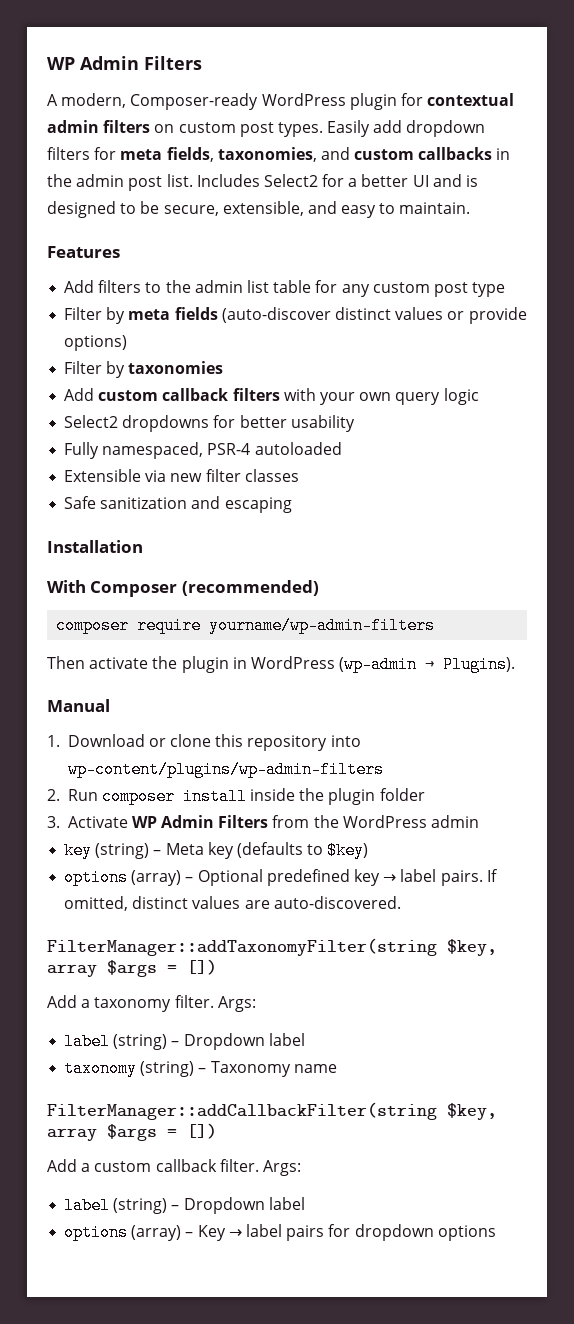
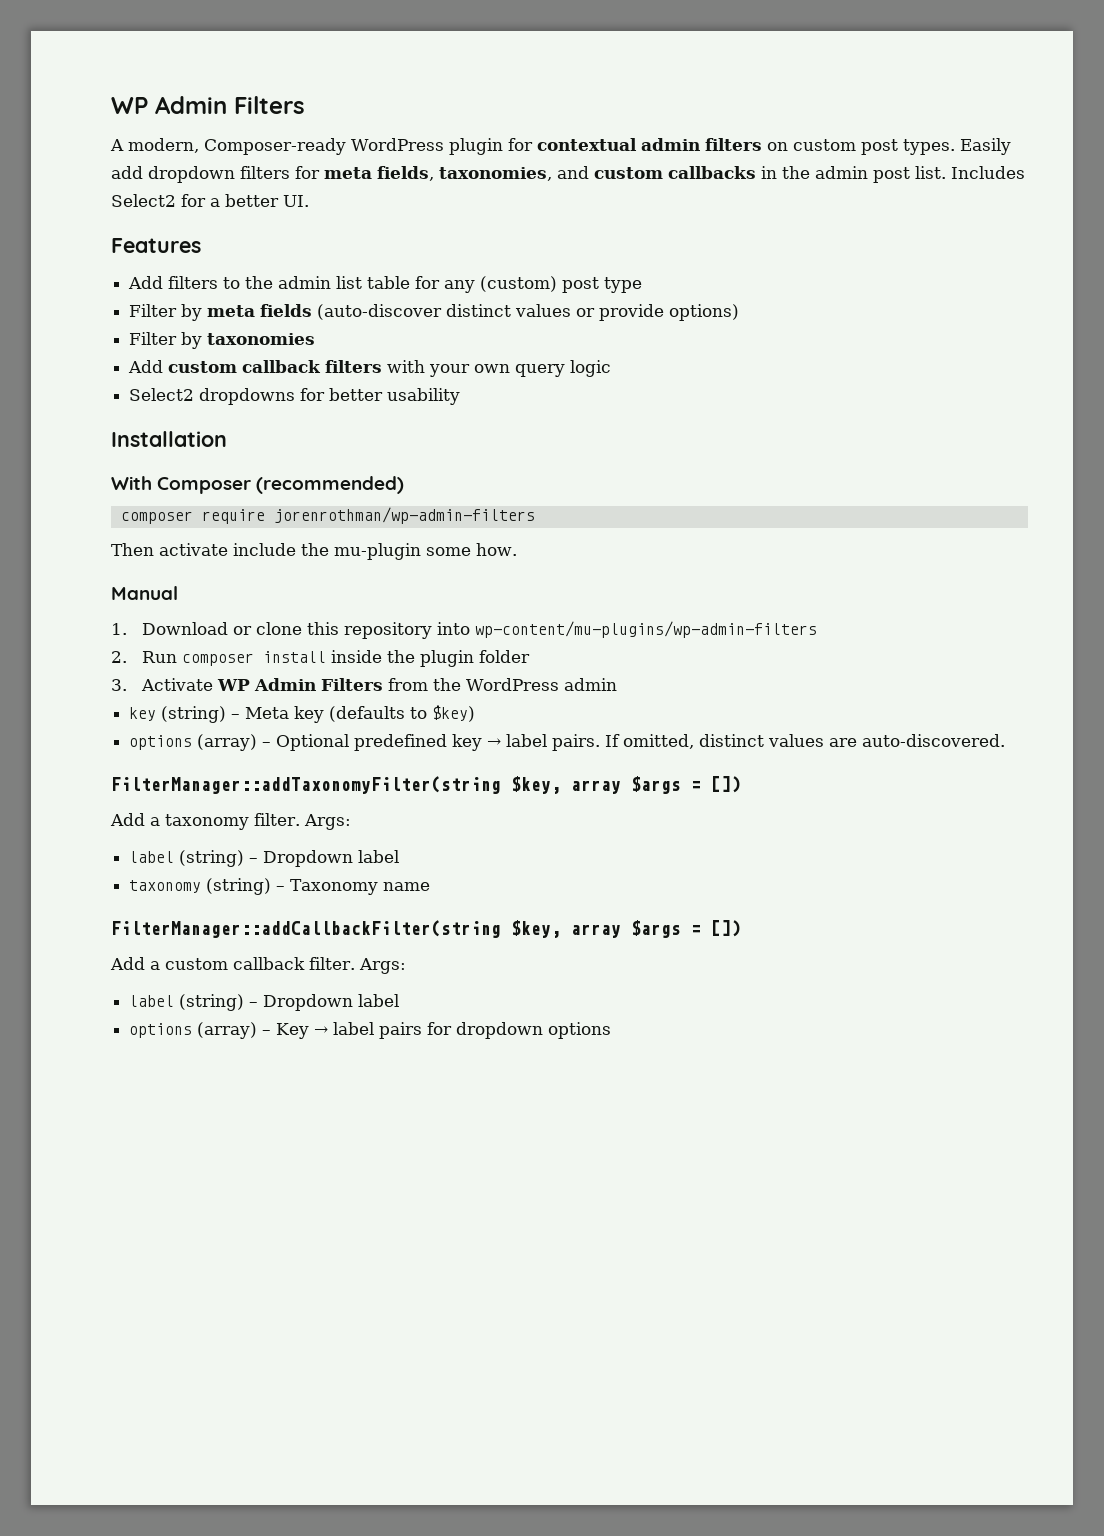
- Includes Select2 for a better UI and is designed to be secure, extensible, and easy to maintain.
+ Includes Select2 for a better UI.
- Add filters to the admin list table for any custom post type
+ Add filters to the admin list table for any (custom) post type
- Fully namespaced, PSR-4 autoloaded
- Extensible via new filter classes
- Safe sanitization and escaping
- composer require yourname/wp-admin-filters
+ composer require jorenrothman/wp-admin-filters
- Then activate the plugin in WordPress (wp-admin → Plugins).
+ Then activate include the mu-plugin some how.
- 1. Download or clone this repository into wp-content/plugins/wp-admin-filters
+ 1. Download or clone this repository into wp-content/mu-plugins/wp-admin-filters

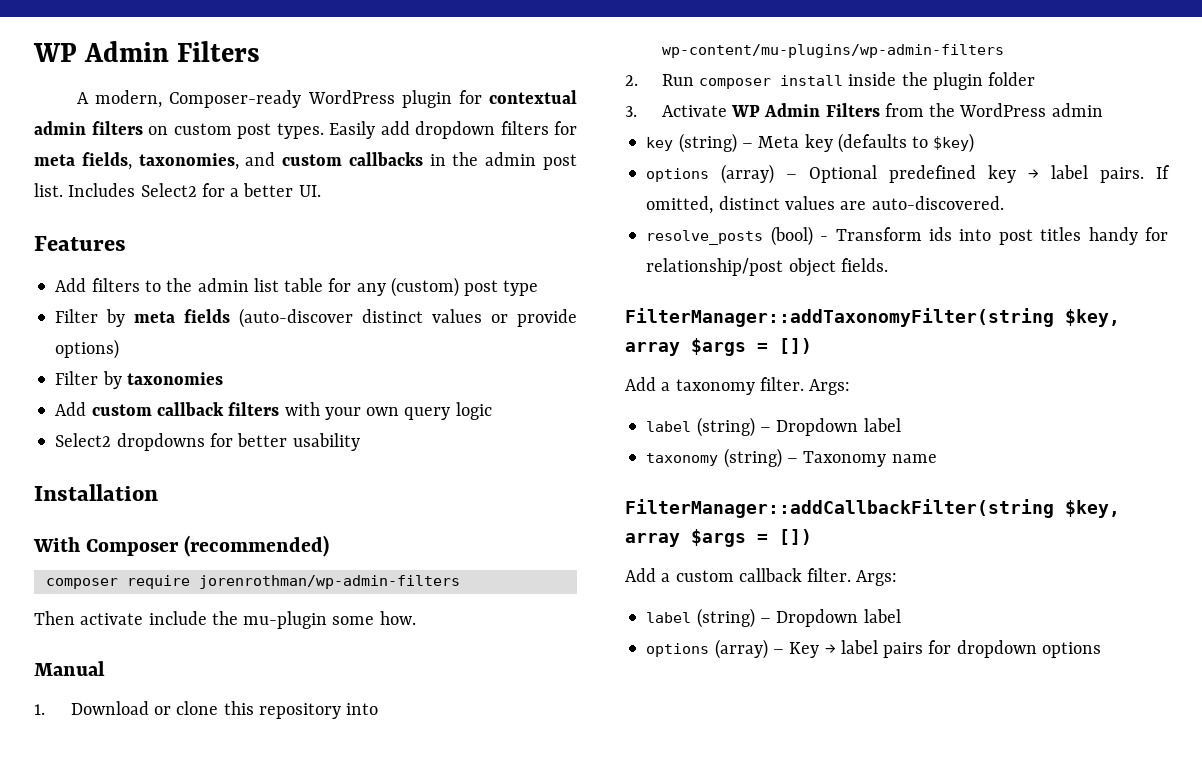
+ resolve_posts (bool) - Transform ids into post titles handy for relationship/post object fields.

